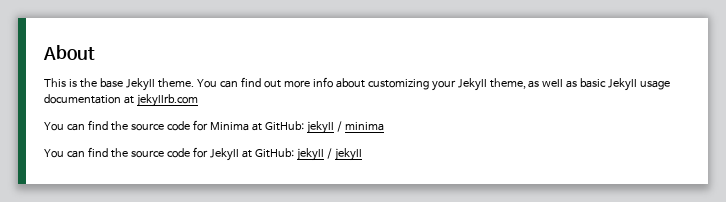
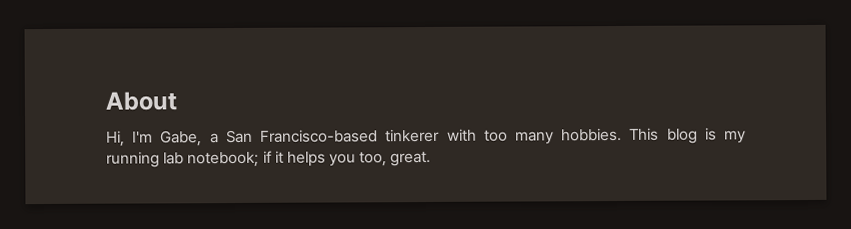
- This is the base Jekyll theme. You can find out more info about customizing your Jekyll theme, as well as basic Jekyll usage documentation at jekyllrb.com
- You can find the source code for Minima at GitHub: jekyll / minima
- You can find the source code for Jekyll at GitHub: jekyll / jekyll
+ Hi, I'm Gabe, a San Francisco-based tinkerer with too many hobbies. This blog is my running lab notebook; if it helps you too, great.

